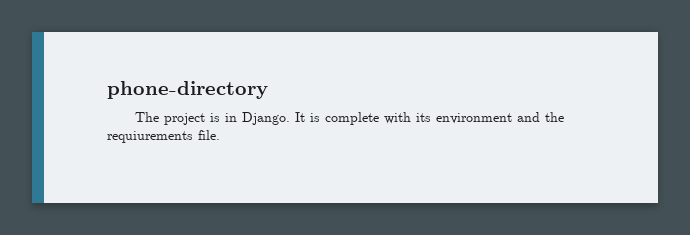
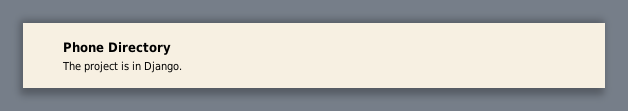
- phone-directory
+ Phone Directory
- It is complete with its environment and the requiurements file.

